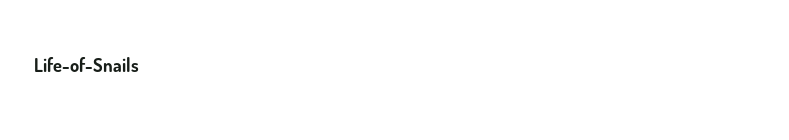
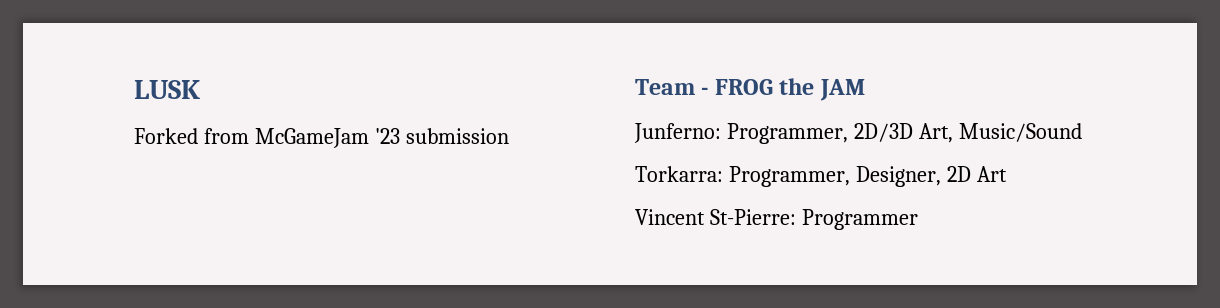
- Life-of-Snails
+ LUSK
+ Forked from McGameJam '23 submission
+ Team - FROG the JAM
+ Junferno: Programmer, 2D/3D Art, Music/Sound
+ Torkarra: Programmer, Designer, 2D Art
+ Vincent St-Pierre: Programmer

